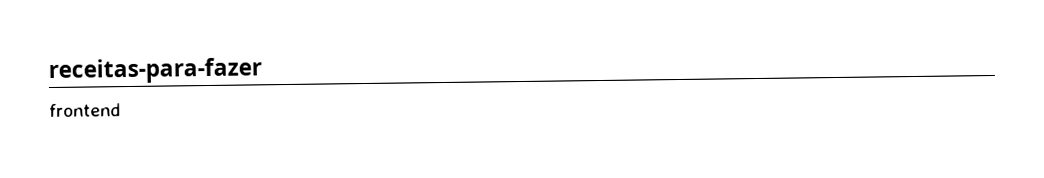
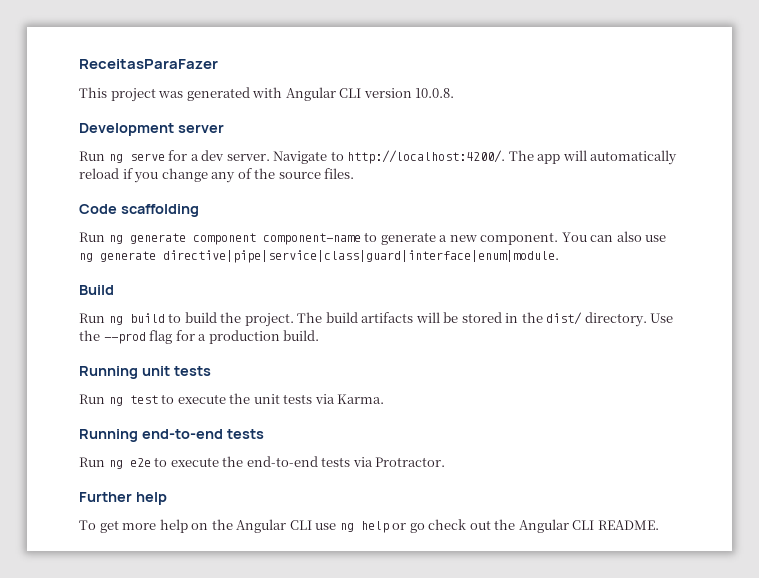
- receitas-para-fazer
- frontend
+ ReceitasParaFazer
+ This project was generated with Angular CLI version 10.0.8.
+ Development server
+ Run ng serve for a dev server. Navigate to http://localhost:4200/. The app will automatically reload if you change any of the source files.
+ Code scaffolding
+ Run ng generate component component-name to generate a new component. You can also use ng generate directive|pipe|service|class|guard|interface|enum|module.
+ Build
+ Run ng build to build the project. The build artifacts will be stored in the dist/ directory. Use the --prod flag for a production build.
+ Running unit tests
+ Run ng test to execute the unit tests via Karma.
+ Running end-to-end tests
+ Run ng e2e to execute the end-to-end tests via Protractor.
+ Further help
+ To get more help on the Angular CLI use ng help or go check out the Angular CLI README.

